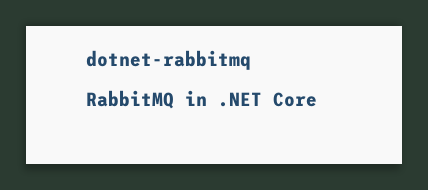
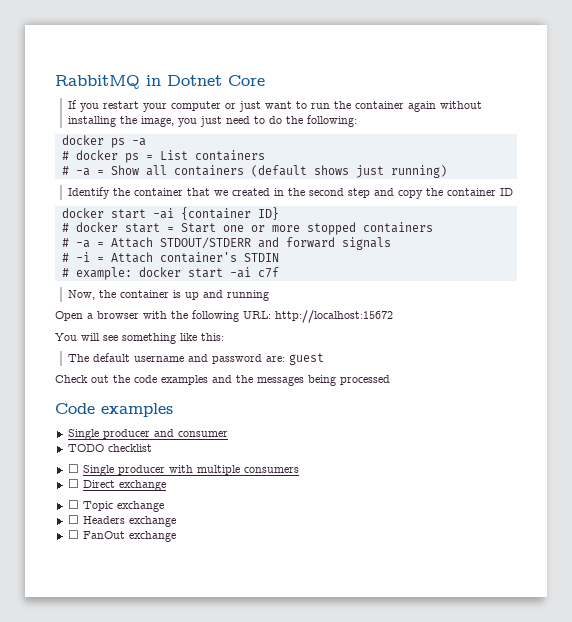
- dotnet-rabbitmq
- RabbitMQ in .NET Core
+ RabbitMQ in Dotnet Core
+ If you restart your computer or just want to run the container again without installing the image, you just need to do the following:
+ docker ps -a
+ # docker ps = List containers
+ # -a = Show all containers (default shows just running)
+ Identify the container that we created in the second step and copy the container ID
+ docker start -ai {container ID}
+ # docker start = Start one or more stopped containers
+ # -a = Attach STDOUT/STDERR and forward signals
+ # -i = Attach container's STDIN
+ # example: docker start -ai c7f
+ Now, the container is up and running
+ Open a browser with the following URL: http://localhost:15672
+ You will see something like this:
+ The default username and password are: guest
+ Check out the code examples and the messages being processed
+ Code examples
+ Single producer and consumer
+ TODO checklist
+ ☐ Single producer with multiple consumers
+ ☐ Direct exchange
+ ☐ Topic exchange
+ ☐ Headers exchange
+ ☐ FanOut exchange

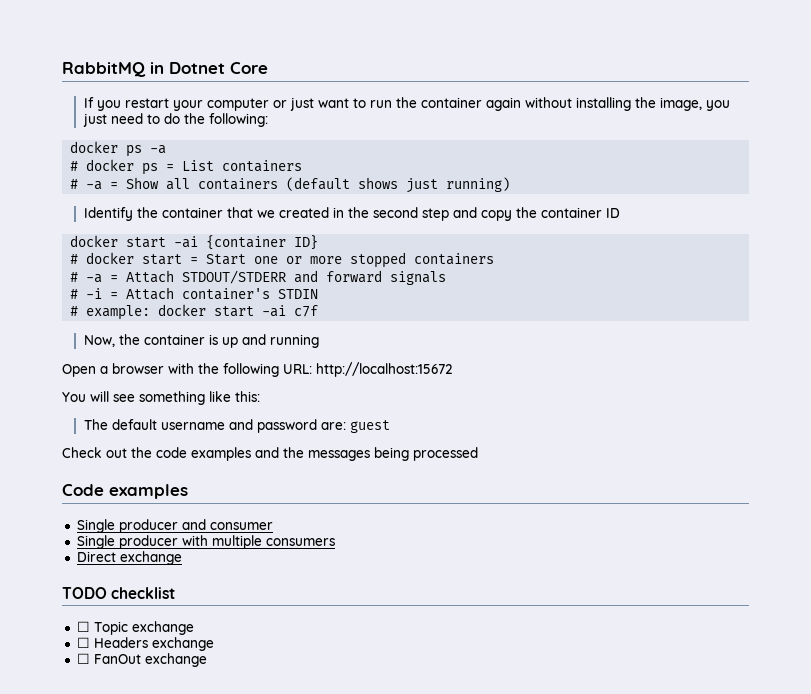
- TODO checklist
- ☐ Single producer with multiple consumers
+ Single producer with multiple consumers
- ☐ Direct exchange
+ Direct exchange
+ TODO checklist

